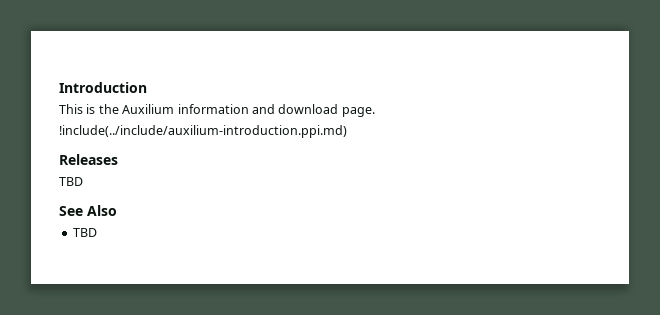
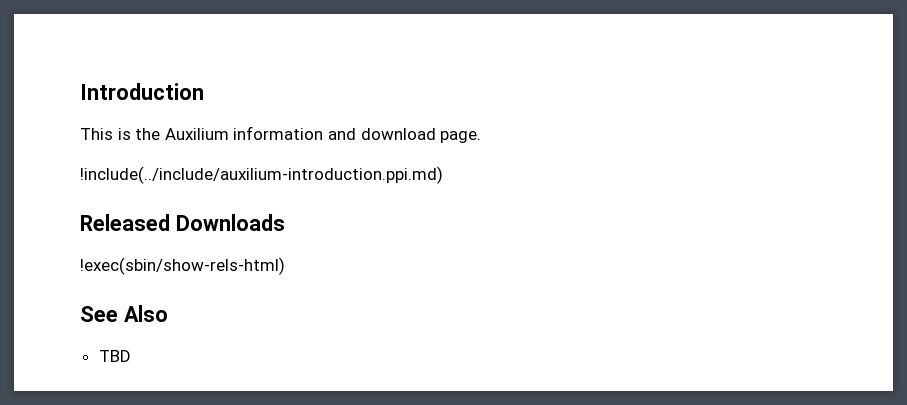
- Releases
- TBD
+ Released Downloads
+ !exec(sbin/show-rels-html)

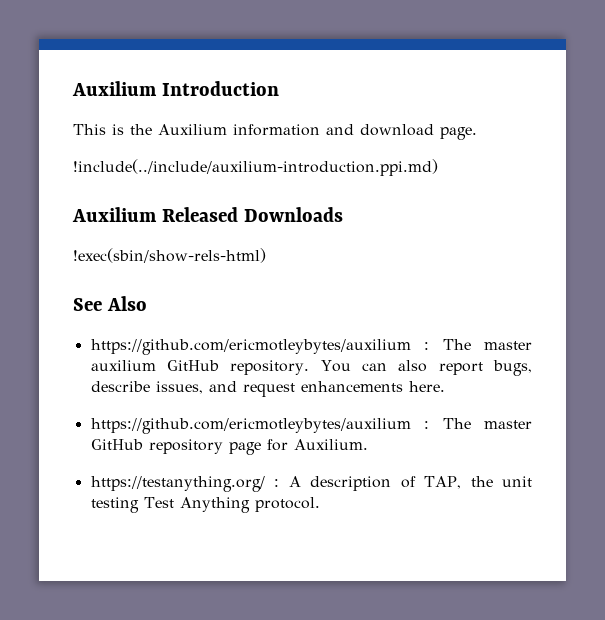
- Introduction
+ Auxilium Introduction
- Released Downloads
+ Auxilium Released Downloads
- TBD
+ https://github.com/ericmotleybytes/auxilium : The master auxilium GitHub repository. You can also report bugs, describe issues, and request enhancements here.
+ https://github.com/ericmotleybytes/auxilium : The master GitHub repository page for Auxilium.
+ https://testanything.org/ : A description of TAP, the unit testing Test Anything protocol.

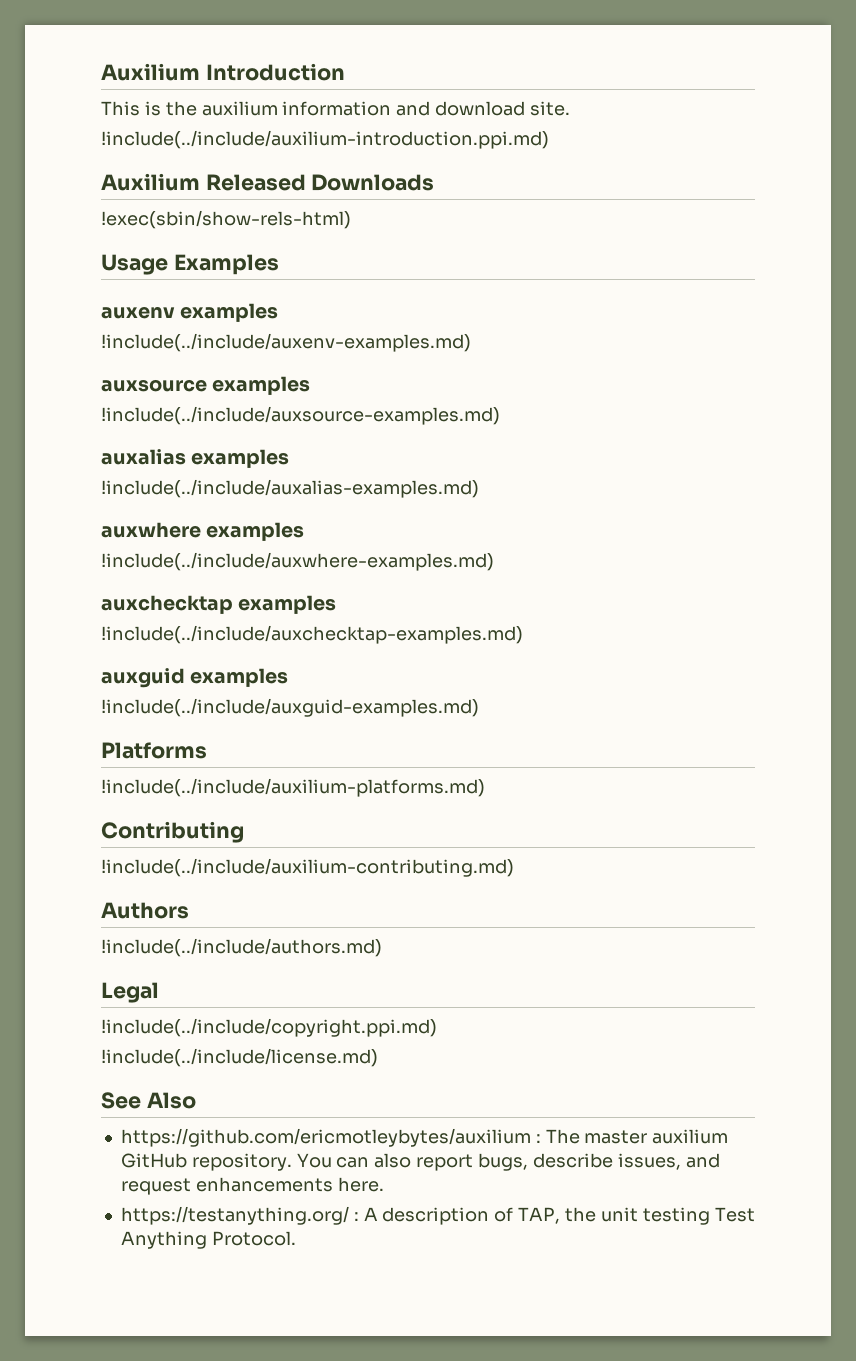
- This is the Auxilium information and download page.
+ This is the auxilium information and download site.
+ Usage Examples
+ auxenv examples
+ !include(../include/auxenv-examples.md)
+ auxsource examples
+ !include(../include/auxsource-examples.md)
+ auxalias examples
+ !include(../include/auxalias-examples.md)
+ auxwhere examples
+ !include(../include/auxwhere-examples.md)
+ auxchecktap examples
+ !include(../include/auxchecktap-examples.md)
+ auxguid examples
+ !include(../include/auxguid-examples.md)
+ Platforms
+ !include(../include/auxilium-platforms.md)
+ Contributing
+ !include(../include/auxilium-contributing.md)
+ Authors
+ !include(../include/authors.md)
+ Legal
+ !include(../include/copyright.ppi.md)
+ !include(../include/license.md)
- https://github.com/ericmotleybytes/auxilium : The master GitHub repository page for Auxilium.
- https://testanything.org/ : A description of TAP, the unit testing Test Anything protocol.
+ https://testanything.org/ : A description of TAP, the unit testing Test Anything Protocol.

